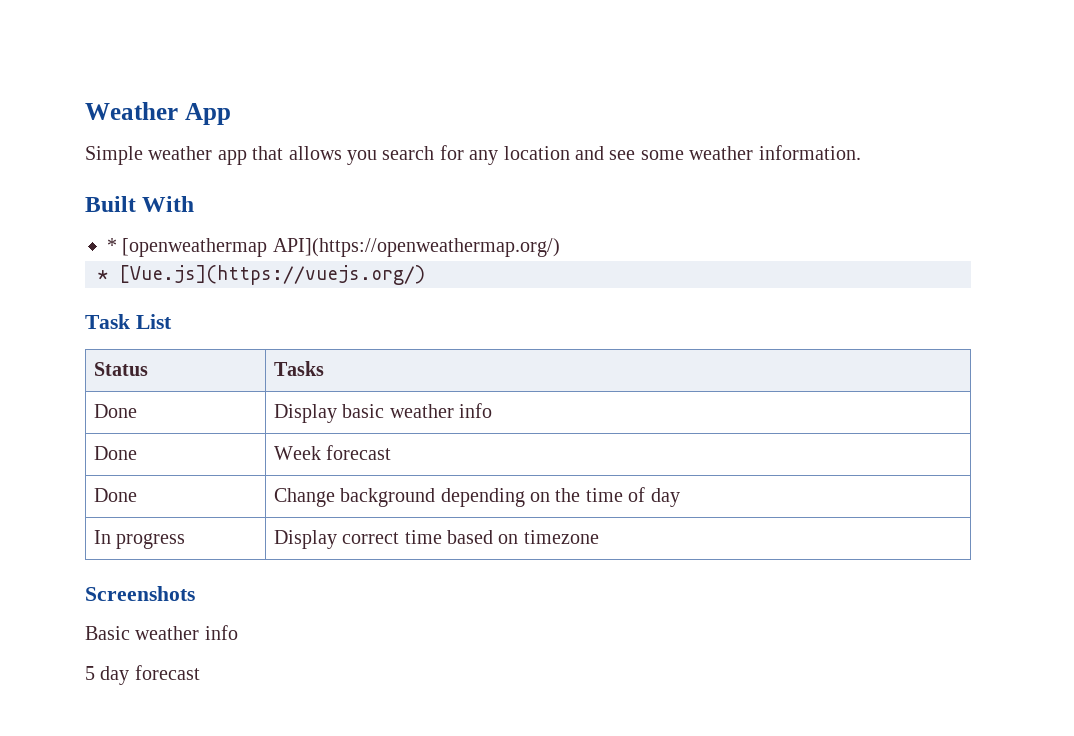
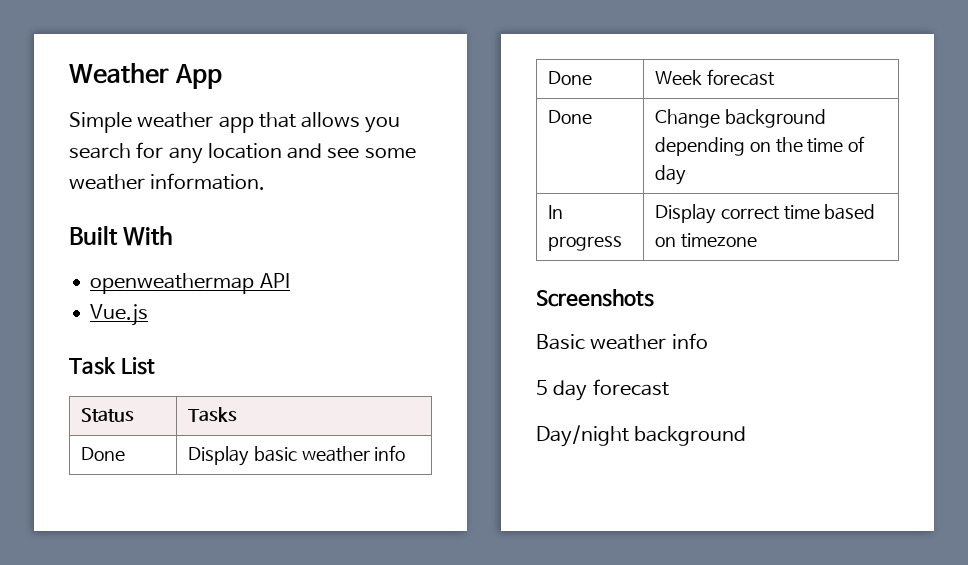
- * [openweathermap API](https://openweathermap.org/)
- * [Vue.js](https://vuejs.org/)
+ openweathermap API
+ Vue.js
+ Day/night background

